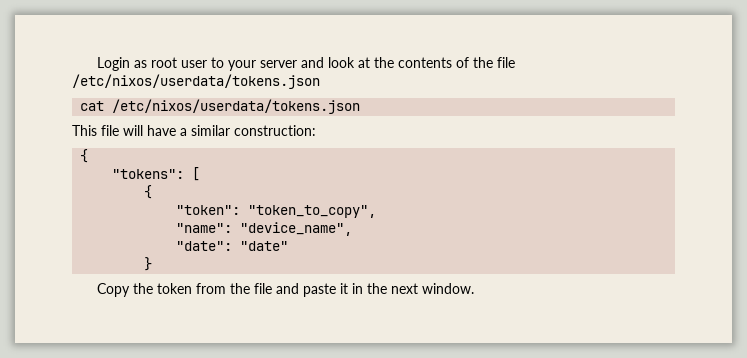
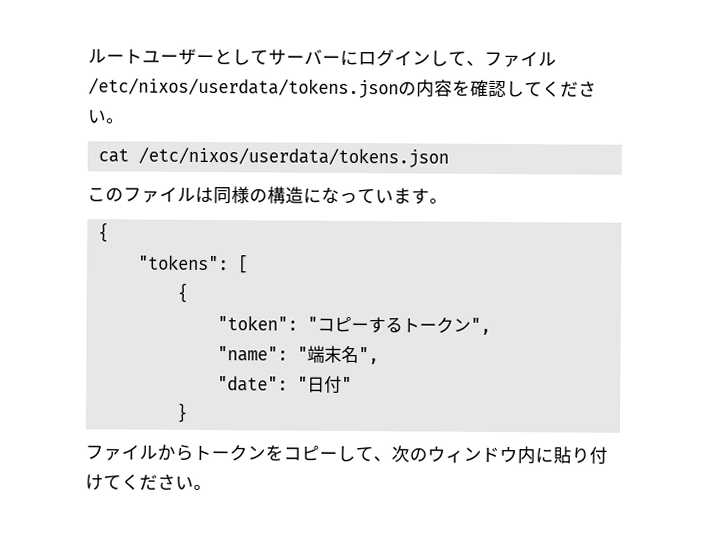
- Login as root user to your server and look at the contents of the file /etc/nixos/userdata/tokens.json
+ ルートユーザーとしてサーバーにログインして、ファイル/etc/nixos/userdata/tokens.jsonの内容を確認してください。
  cat /etc/nixos/userdata/tokens.json
- This file will have a similar construction:
+ このファイルは同様の構造になっています。
- "token": "token_to_copy",
- "name": "device_name",
- "date": "date"
+ "token": "コピーするトークン",
+ "name": "端末名",
+ "date": "日付"
  }
- Copy the token from the file and paste it in the next window.
+ ファイルからトークンをコピーして、次のウィンドウ内に貼り付けてください。

